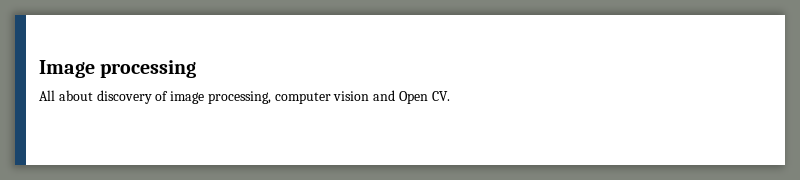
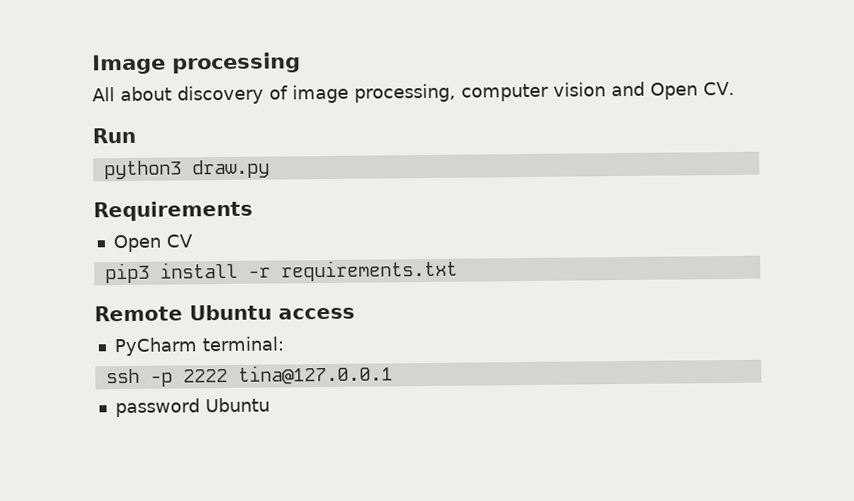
+ Run
+ python3 draw.py
+ Requirements
+ Open CV
+ pip3 install -r requirements.txt
+ Remote Ubuntu access
+ PyCharm terminal:
+ ssh -p 2222 tina@127.0.0.1
+ password Ubuntu

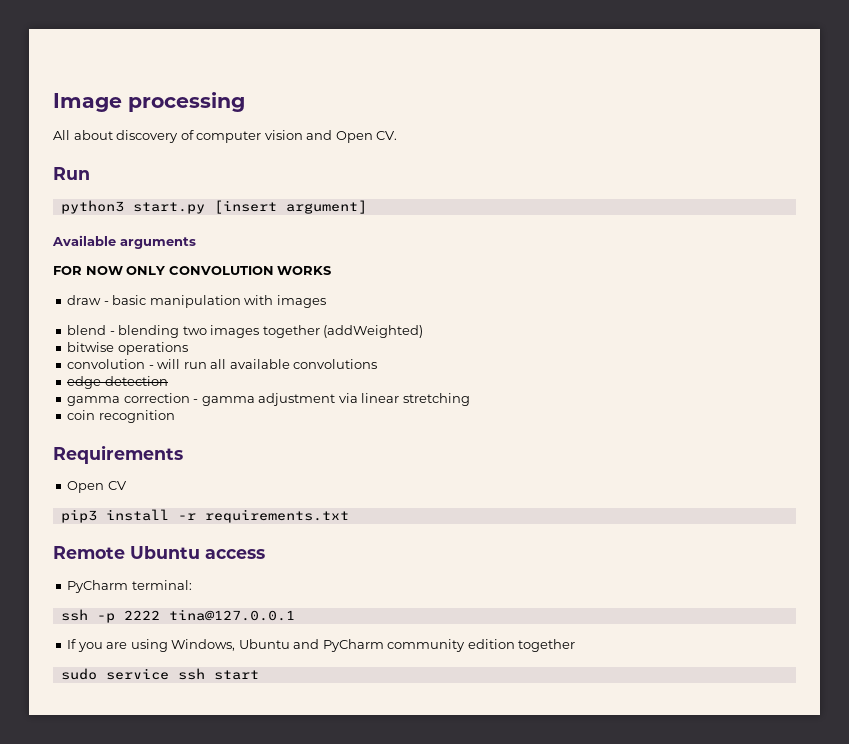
- All about discovery of image processing, computer vision and Open CV.
+ All about discovery of computer vision and Open CV.
- python3 draw.py
+ python3 start.py [insert argument]
+ Available arguments
+ FOR NOW ONLY CONVOLUTION WORKS
+ draw - basic manipulation with images
+ blend - blending two images together (addWeighted)
+ bitwise operations
+ convolution - will run all available convolutions
+ edge detection
+ gamma correction - gamma adjustment via linear stretching
+ coin recognition
- password Ubuntu
+ If you are using Windows, Ubuntu and PyCharm community edition together
+ sudo service ssh start

